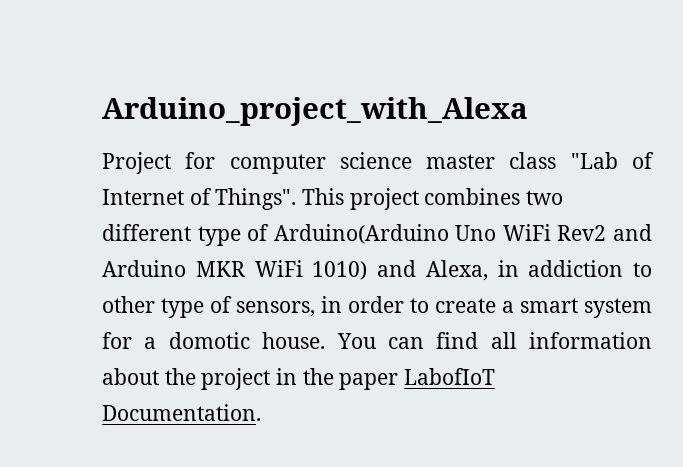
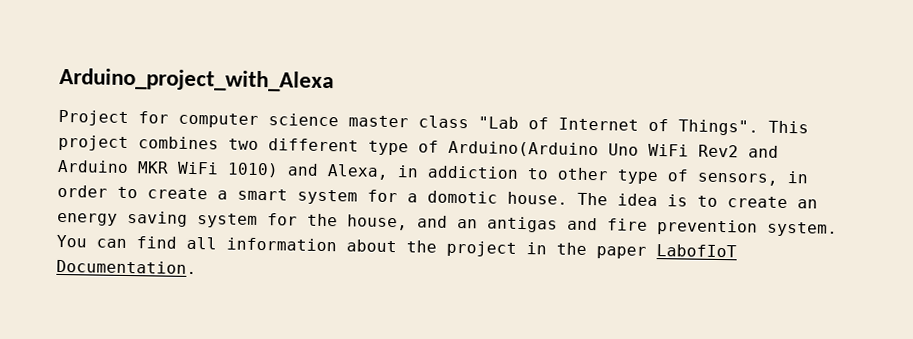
+ The idea is to create an energy saving system for the house, and an antigas and fire prevention system.

